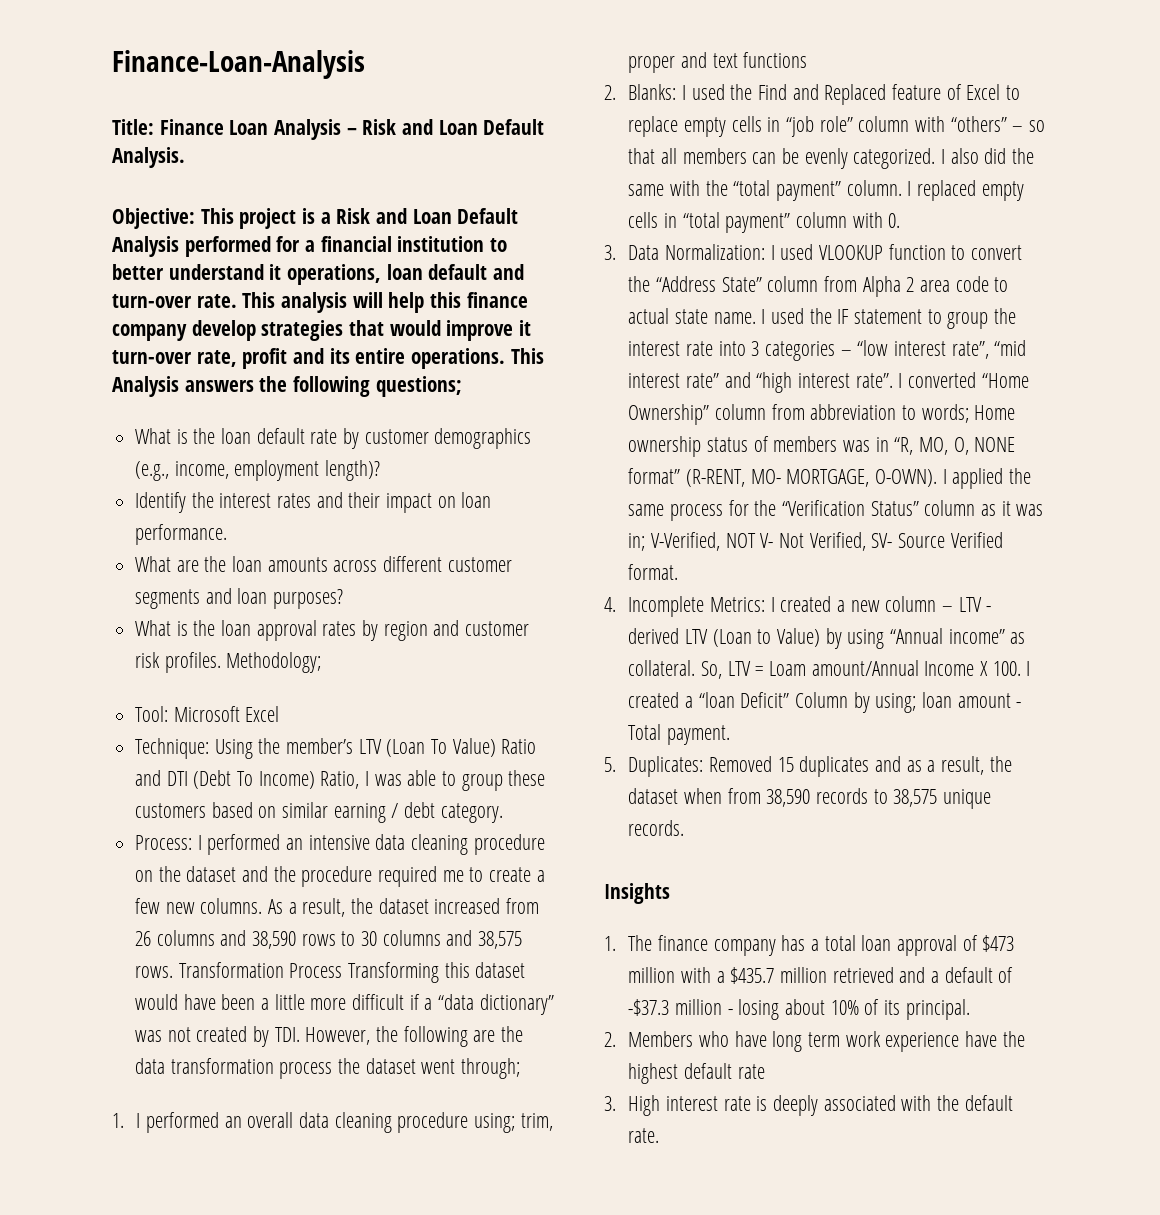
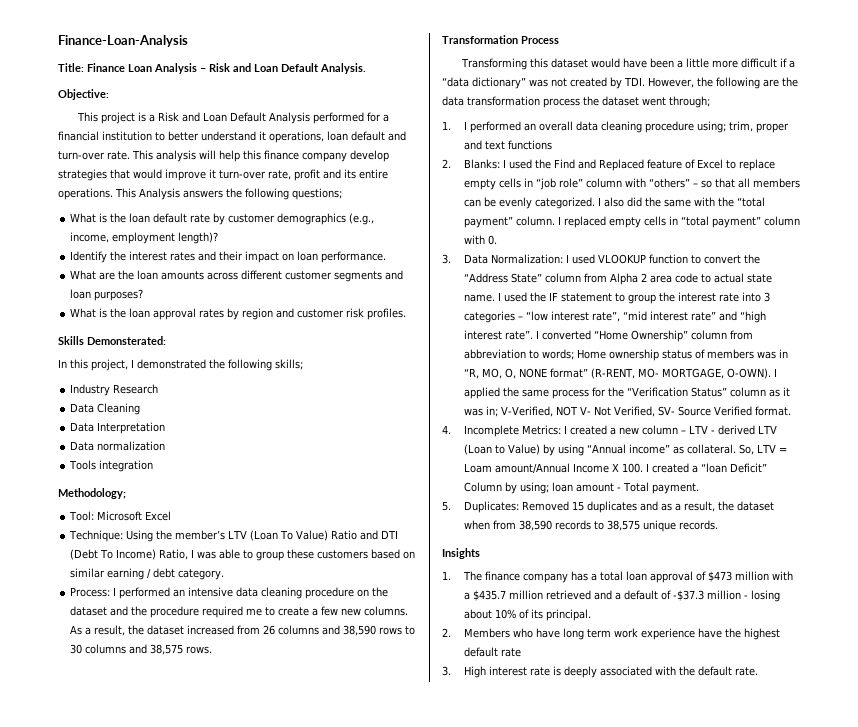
- Objective: This project is a Risk and Loan Default Analysis performed for a financial institution to better understand it operations, loan default and turn-over rate.
+ Objective:
+ This project is a Risk and Loan Default Analysis performed for a financial institution to better understand it operations, loan default and turn-over rate.
- What is the loan approval rates by region and customer risk profiles. Methodology;
+ What is the loan approval rates by region and customer risk profiles.
+ Skills Demonsterated:
+ In this project, I demonstrated the following skills;
+ Industry Research
+ Data Cleaning
+ Data Interpretation
+ Data normalization
+ Tools integration
+ Methodology;
- As a result, the dataset increased from 26 columns and 38,590 rows to 30 columns and 38,575 rows. Transformation Process Transforming this dataset would have been a little more difficult if a “data dictionary” was not created by TDI. However, the following are the data transformation process the dataset went through;
+ As a result, the dataset increased from 26 columns and 38,590 rows to 30 columns and 38,575 rows.
+ Transformation Process
+ Transforming this dataset would have been a little more difficult if a “data dictionary” was not created by TDI. However, the following are the data transformation process the dataset went through;

